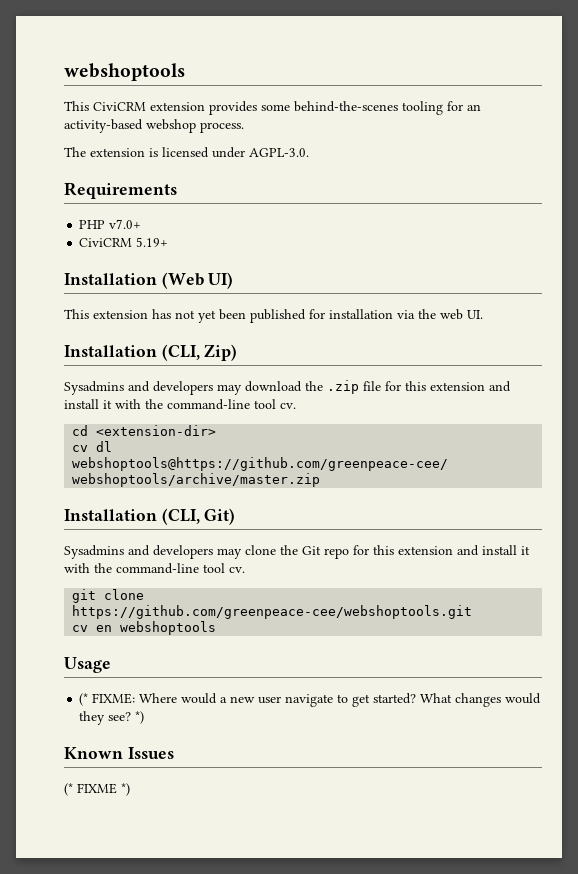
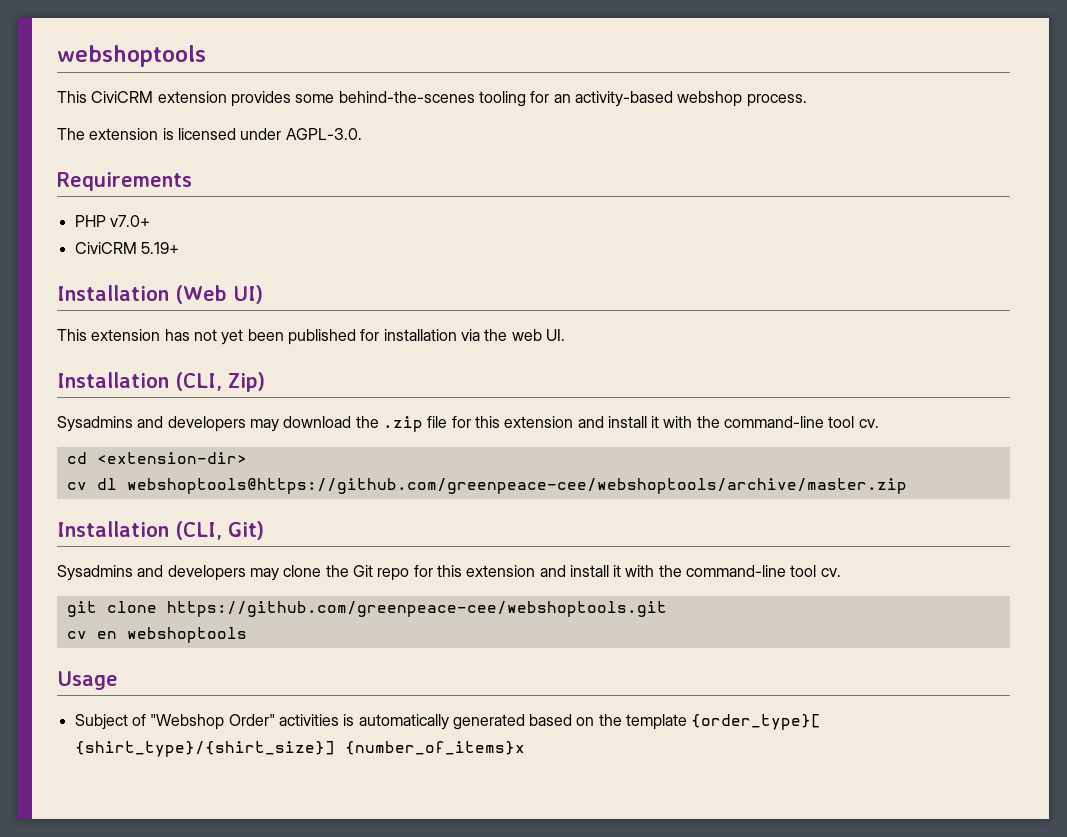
- (* FIXME: Where would a new user navigate to get started? What changes would they see? *)
- Known Issues
- (* FIXME *)
+ Subject of "Webshop Order" activities is automatically generated based on the template {order_type}[ {shirt_type}/{shirt_size}] {number_of_items}x

